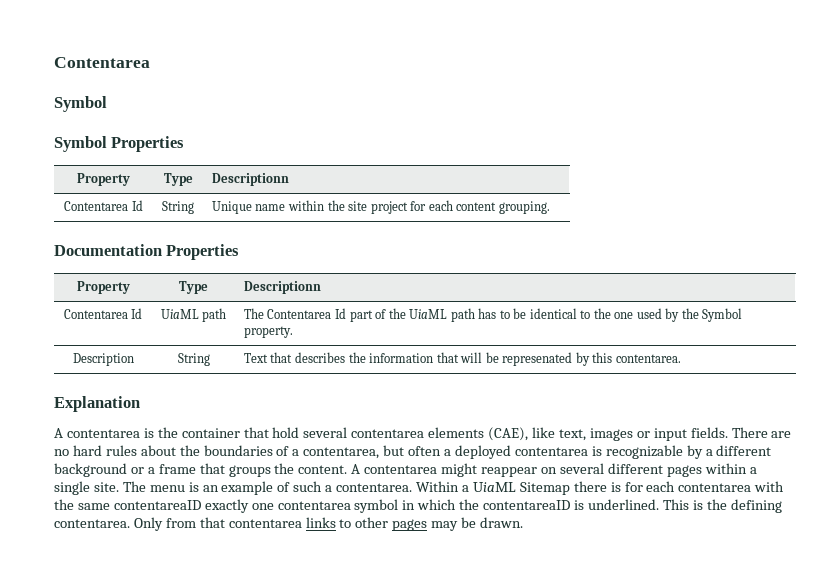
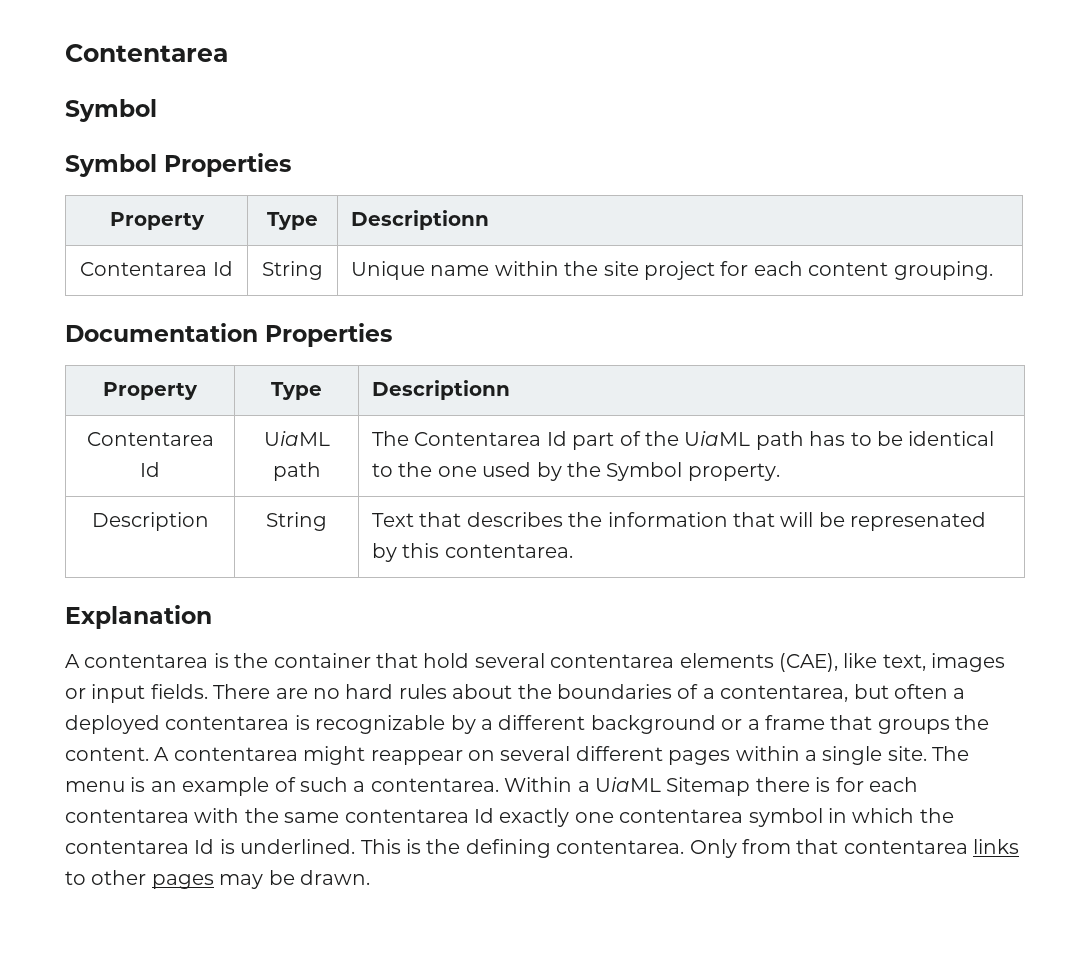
- Within a UiaML Sitemap there is for each contentarea with the same contentareaID exactly one contentarea symbol in which the contentareaID is underlined.
+ Within a UiaML Sitemap there is for each contentarea with the same contentarea Id exactly one contentarea symbol in which the contentarea Id is underlined.

